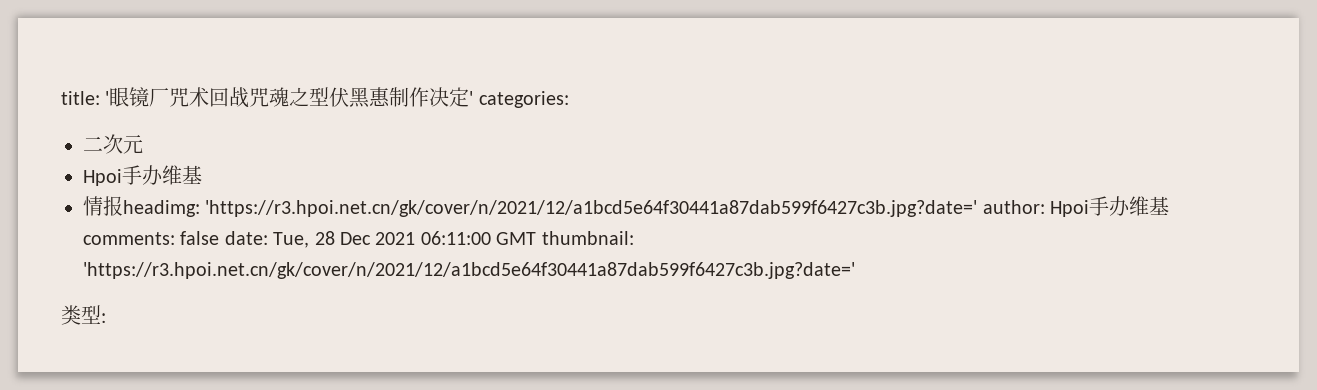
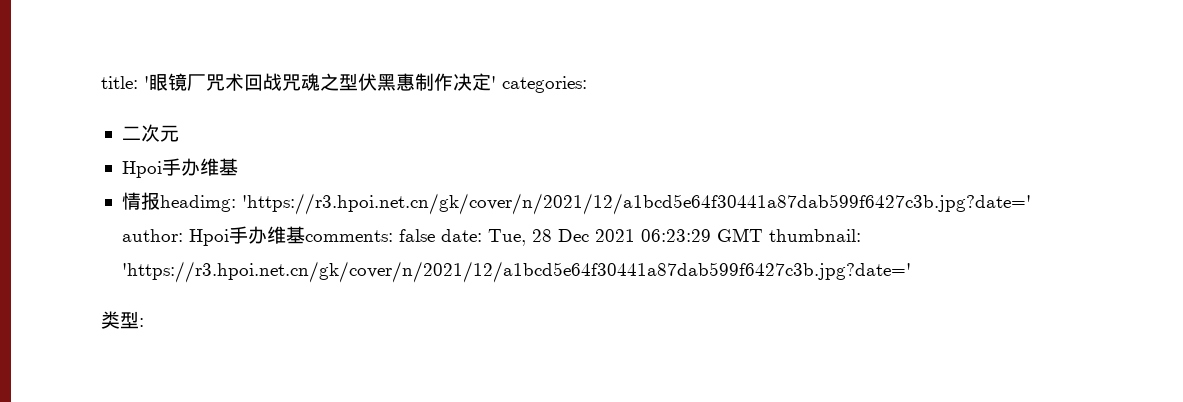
- 情报headimg: 'https://r3.hpoi.net.cn/gk/cover/n/2021/12/a1bcd5e64f30441a87dab599f6427c3b.jpg?date=' author: Hpoi手办维基comments: false date: Tue, 28 Dec 2021 06:11:00 GMT thumbnail: 'https://r3.hpoi.net.cn/gk/cover/n/2021/12/a1bcd5e64f30441a87dab599f6427c3b.jpg?date='
+ 情报headimg: 'https://r3.hpoi.net.cn/gk/cover/n/2021/12/a1bcd5e64f30441a87dab599f6427c3b.jpg?date=' author: Hpoi手办维基comments: false date: Tue, 28 Dec 2021 06:23:29 GMT thumbnail: 'https://r3.hpoi.net.cn/gk/cover/n/2021/12/a1bcd5e64f30441a87dab599f6427c3b.jpg?date='

